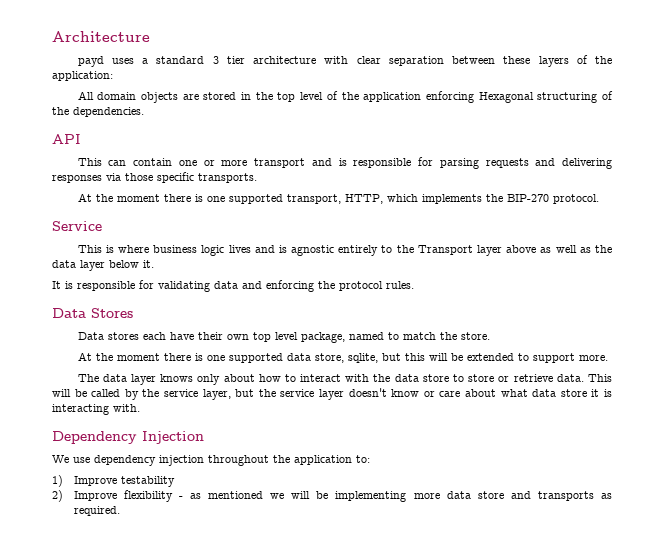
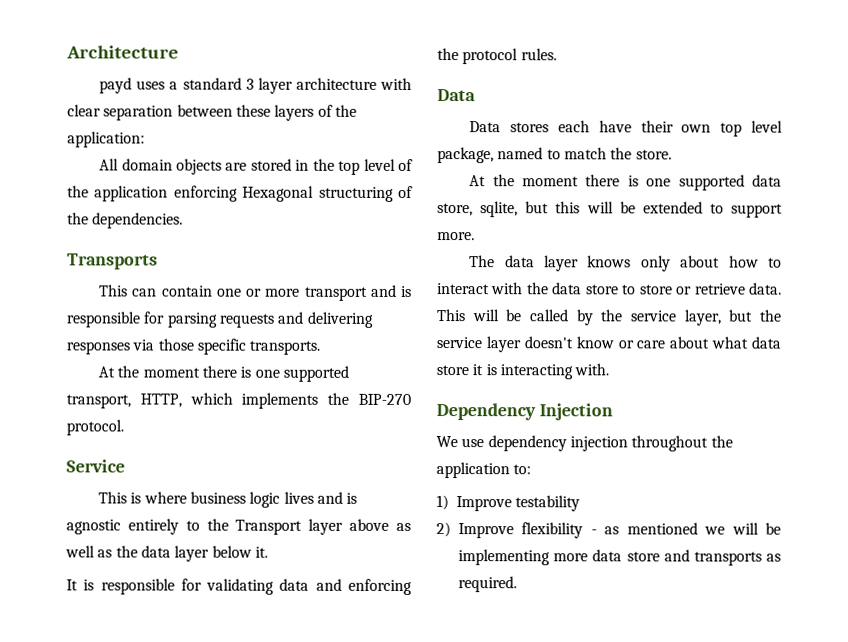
- payd uses a standard 3 tier architecture with clear separation between these layers of the application:
+ payd uses a standard 3 layer architecture with clear separation between these layers of the application:
- API
+ Transports
  It is responsible for validating data and enforcing the protocol rules.
- Data Stores
+ Data

